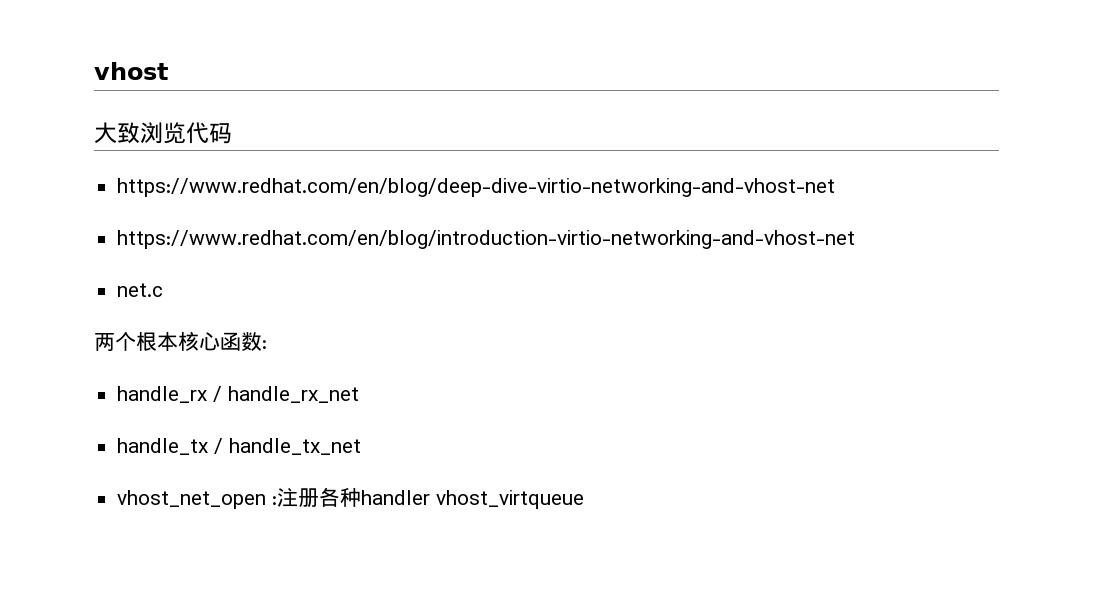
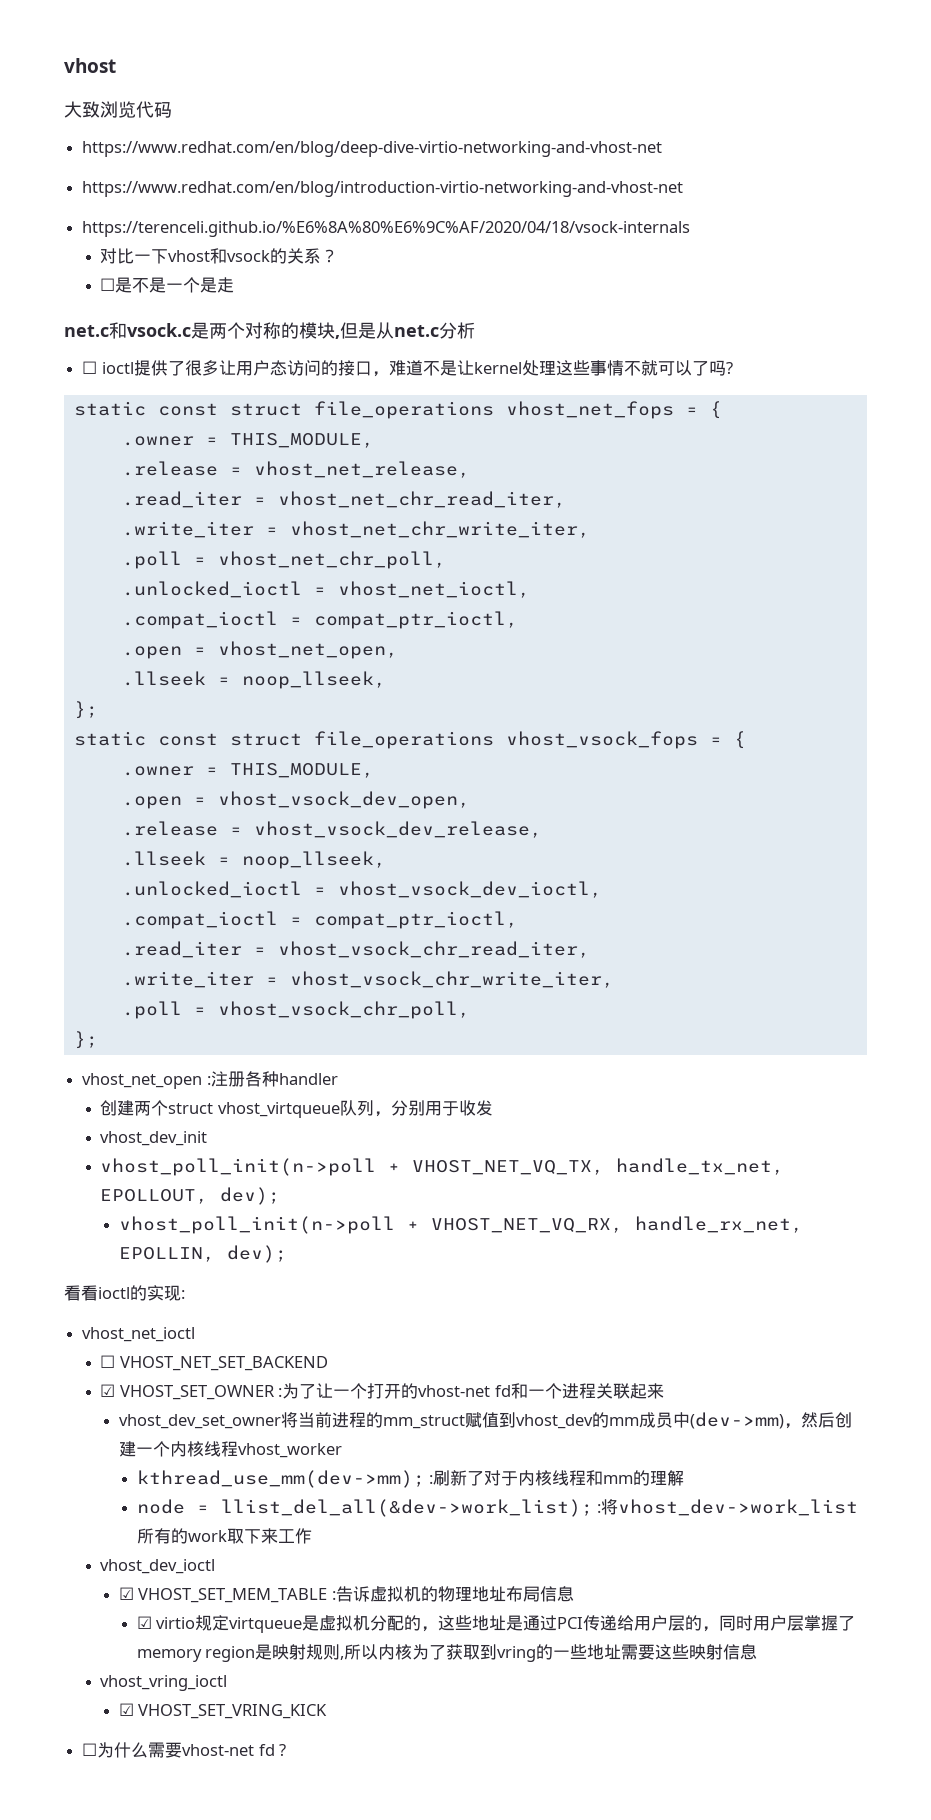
- net.c
- 两个根本核心函数:
- handle_rx / handle_rx_net
- handle_tx / handle_tx_net
+ https://terenceli.github.io/%E6%8A%80%E6%9C%AF/2020/04/18/vsock-internals
+ 对比一下vhost和vsock的关系？
+ ☐是不是一个是走
+ net.c和vsock.c是两个对称的模块,但是从net.c分析
+ ☐ ioctl提供了很多让用户态访问的接口，难道不是让kernel处理这些事情不就可以了吗?
+ static const struct file_operations vhost_net_fops = {
+ .owner = THIS_MODULE,
+ .release = vhost_net_release,
+ .read_iter = vhost_net_chr_read_iter,
+ .write_iter = vhost_net_chr_write_iter,
+ .poll = vhost_net_chr_poll,
+ .unlocked_ioctl = vhost_net_ioctl,
+ .compat_ioctl = compat_ptr_ioctl,
+ .open = vhost_net_open,
+ .llseek = noop_llseek,
+ };
+ static const struct file_operations vhost_vsock_fops = {
+ .owner = THIS_MODULE,
+ .open = vhost_vsock_dev_open,
+ .release = vhost_vsock_dev_release,
+ .llseek = noop_llseek,
+ .unlocked_ioctl = vhost_vsock_dev_ioctl,
+ .compat_ioctl = compat_ptr_ioctl,
+ .read_iter = vhost_vsock_chr_read_iter,
+ .write_iter = vhost_vsock_chr_write_iter,
+ .poll = vhost_vsock_chr_poll,
+ };
- vhost_net_open :注册各种handler vhost_virtqueue
+ vhost_net_open :注册各种handler
+ 创建两个struct vhost_virtqueue队列，分别用于收发
+ vhost_dev_init
+ vhost_poll_init(n->poll + VHOST_NET_VQ_TX, handle_tx_net, EPOLLOUT, dev);
+ vhost_poll_init(n->poll + VHOST_NET_VQ_RX, handle_rx_net, EPOLLIN, dev);
+ 看看ioctl的实现:
+ vhost_net_ioctl
+ ☐ VHOST_NET_SET_BACKEND
+ ☑ VHOST_SET_OWNER :为了让一个打开的vhost-net fd和一个进程关联起来
+ vhost_dev_set_owner将当前进程的mm_struct赋值到vhost_dev的mm成员中(dev->mm)，然后创建一个内核线程vhost_worker
+ kthread_use_mm(dev->mm); :刷新了对于内核线程和mm的理解
+ node = llist_del_all(&dev->work_list); :将vhost_dev->work_list所有的work取下来工作
+ vhost_dev_ioctl
+ ☑ VHOST_SET_MEM_TABLE :告诉虚拟机的物理地址布局信息
+ ☑ virtio规定virtqueue是虚拟机分配的，这些地址是通过PCI传递给用户层的，同时用户层掌握了memory region是映射规则,所以内核为了获取到vring的一些地址需要这些映射信息
+ vhost_vring_ioctl
+ ☑ VHOST_SET_VRING_KICK
+ ☐为什么需要vhost-net fd ?

